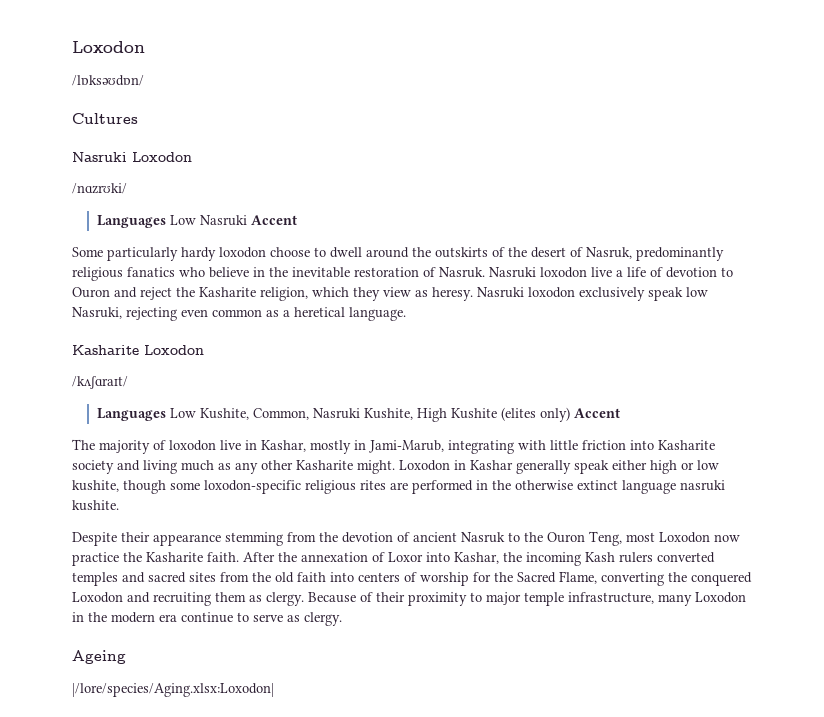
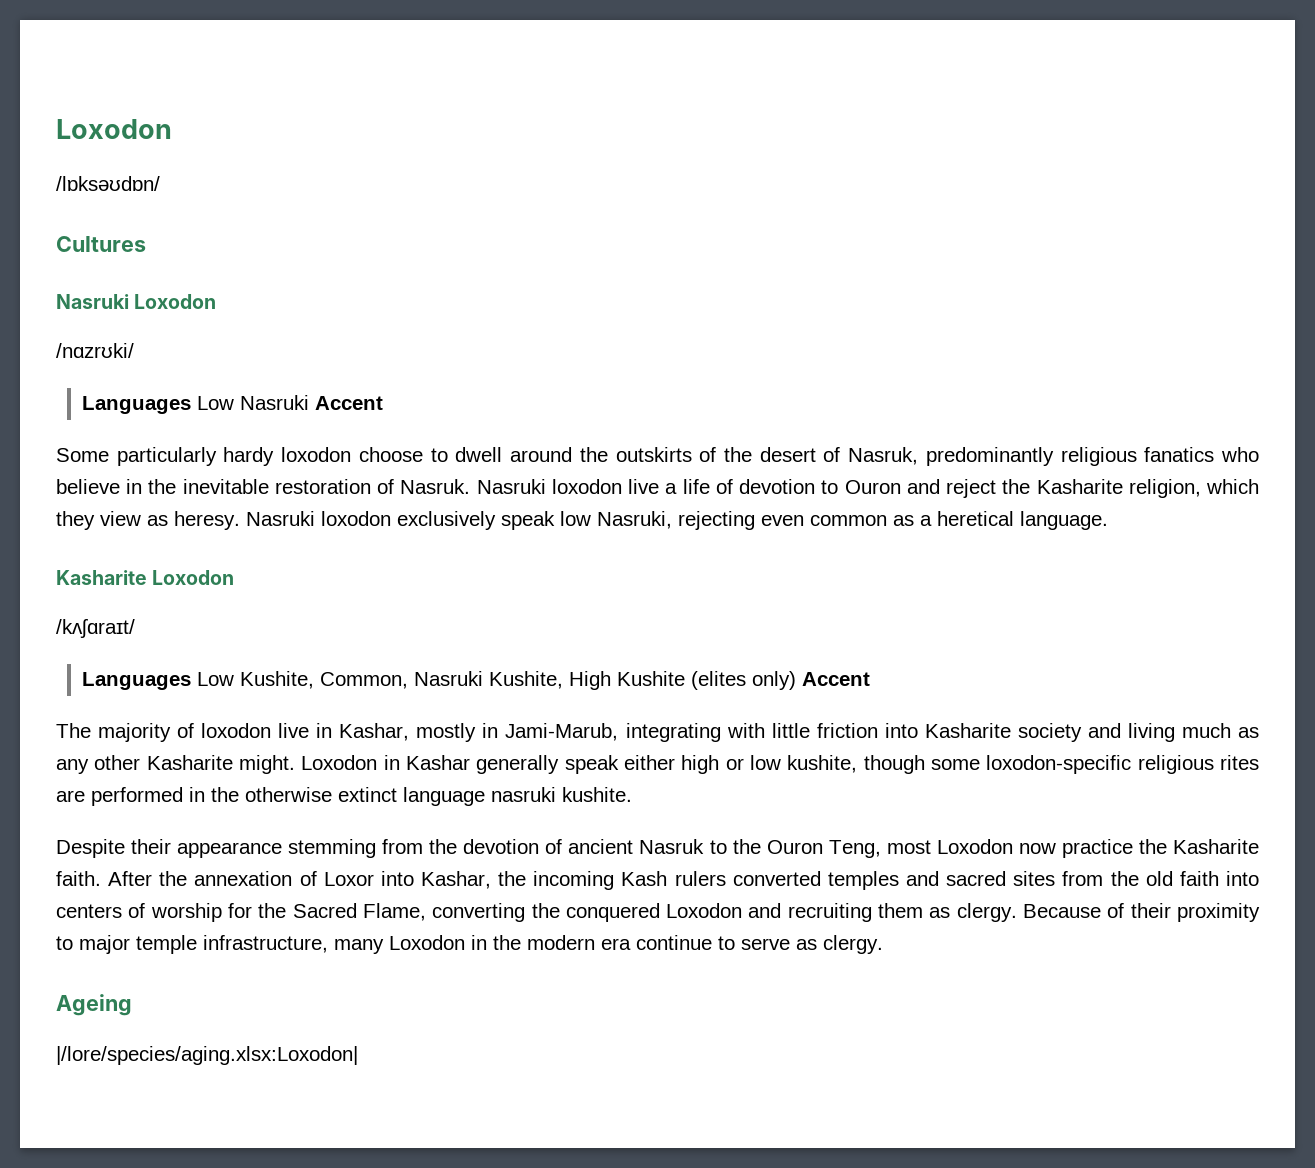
- |/lore/species/Aging.xlsx:Loxodon|
+ |/lore/species/aging.xlsx:Loxodon|

